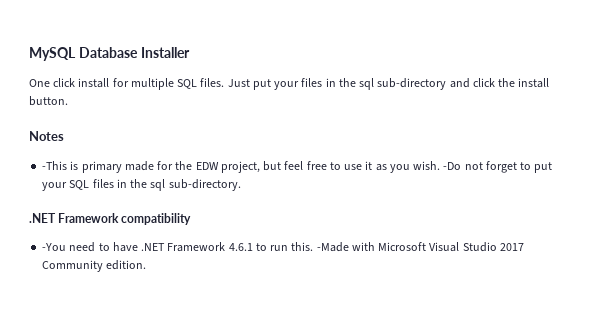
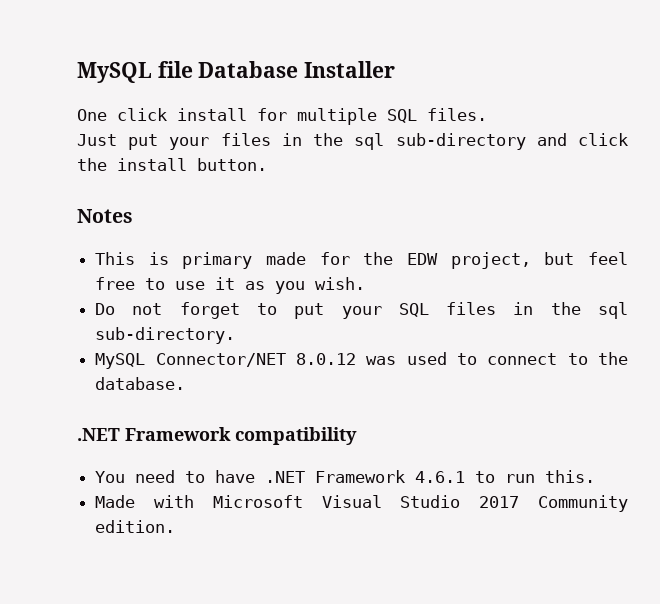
- MySQL Database Installer
+ MySQL file Database Installer
- One click install for multiple SQL files. Just put your files in the sql sub-directory and click the install button.
+ One click install for multiple SQL files.
+ Just put your files in the sql sub-directory and click the install button.
- -This is primary made for the EDW project, but feel free to use it as you wish. -Do not forget to put your SQL files in the sql sub-directory.
+ This is primary made for the EDW project, but feel free to use it as you wish.
+ Do not forget to put your SQL files in the sql sub-directory.
+ MySQL Connector/NET 8.0.12 was used to connect to the database.
- -You need to have .NET Framework 4.6.1 to run this. -Made with Microsoft Visual Studio 2017 Community edition.
+ You need to have .NET Framework 4.6.1 to run this.
+ Made with Microsoft Visual Studio 2017 Community edition.

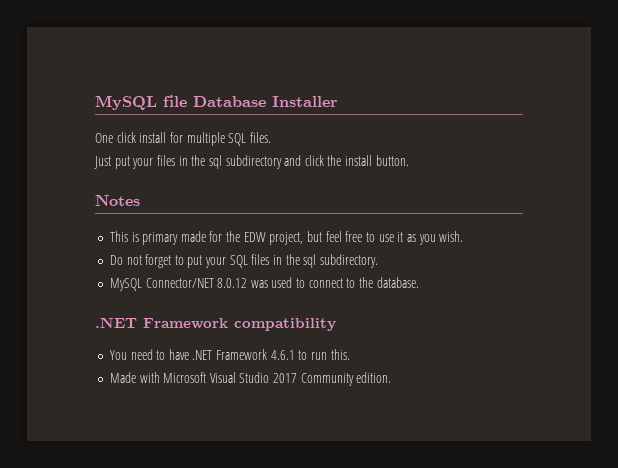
- Just put your files in the sql sub-directory and click the install button.
+ Just put your files in the sql subdirectory and click the install button.
- Do not forget to put your SQL files in the sql sub-directory.
+ Do not forget to put your SQL files in the sql subdirectory.

